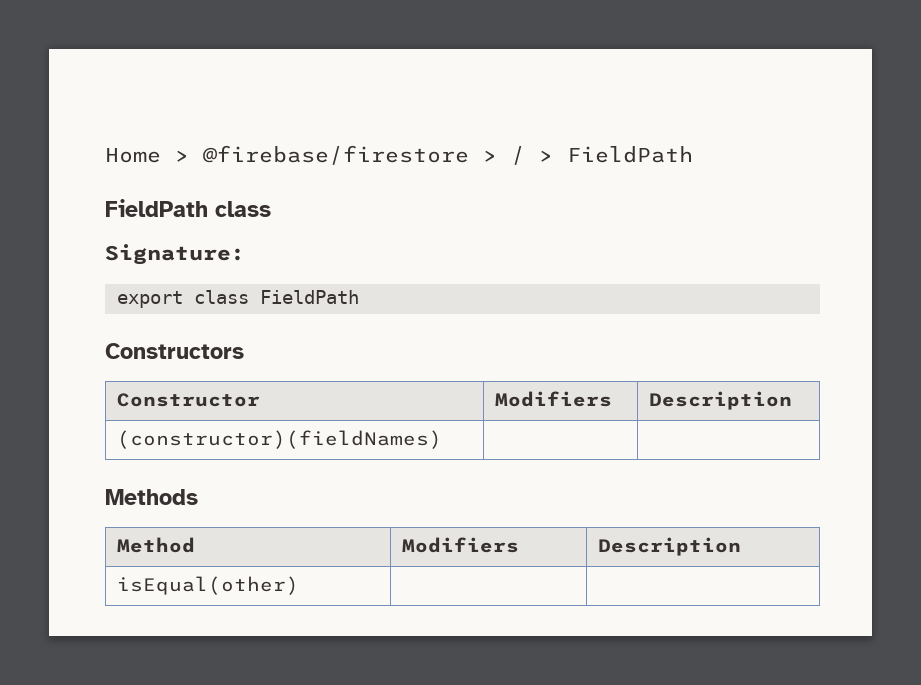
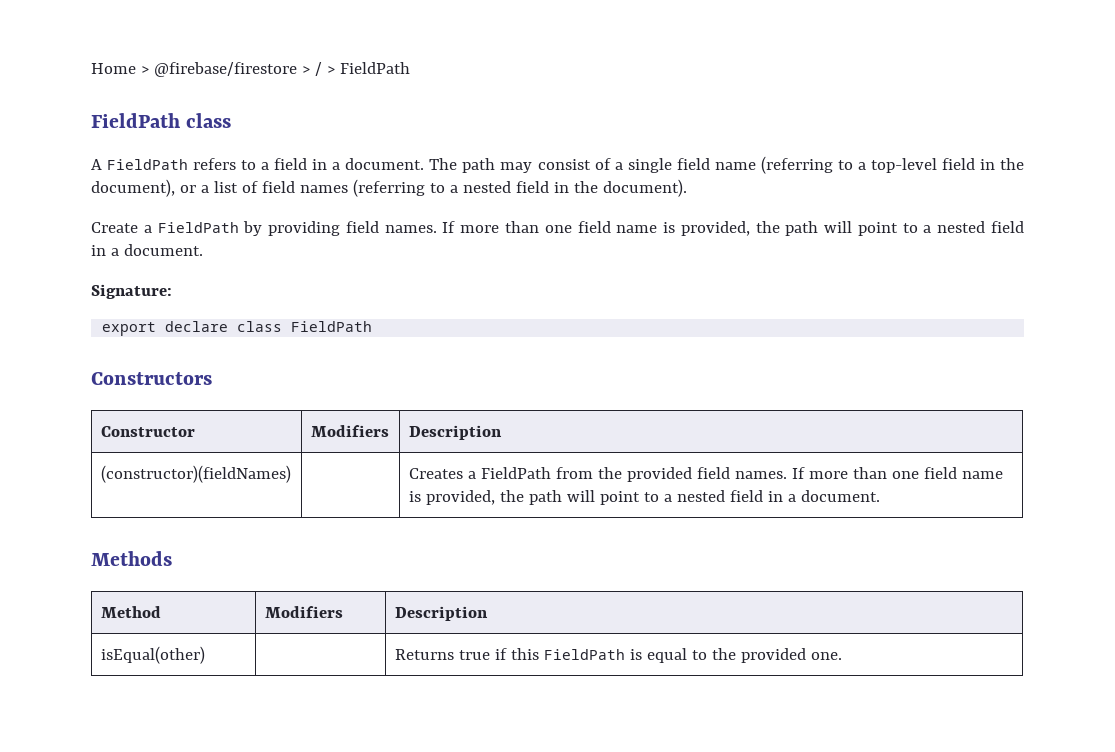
+ A FieldPath refers to a field in a document. The path may consist of a single field name (referring to a top-level field in the document), or a list of field names (referring to a nested field in the document).
+ Create a FieldPath by providing field names. If more than one field name is provided, the path will point to a nested field in a document.
- export class FieldPath
+ export declare class FieldPath
- (constructor)(fieldNames) | |
+ (constructor)(fieldNames) | | Creates a FieldPath from the provided field names. If more than one field name is provided, the path will point to a nested field in a document.
- isEqual(other) | |
+ isEqual(other) | | Returns true if this FieldPath is equal to the provided one.

